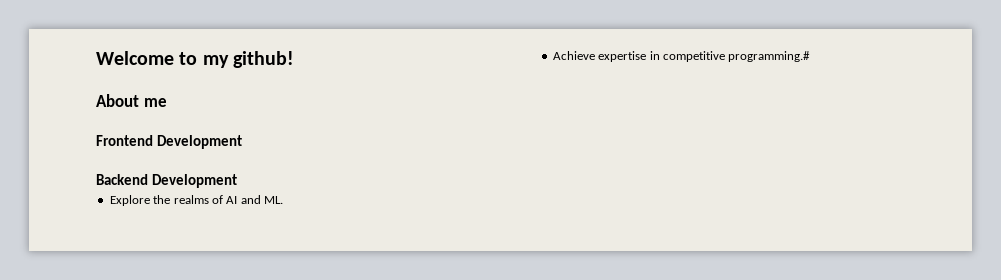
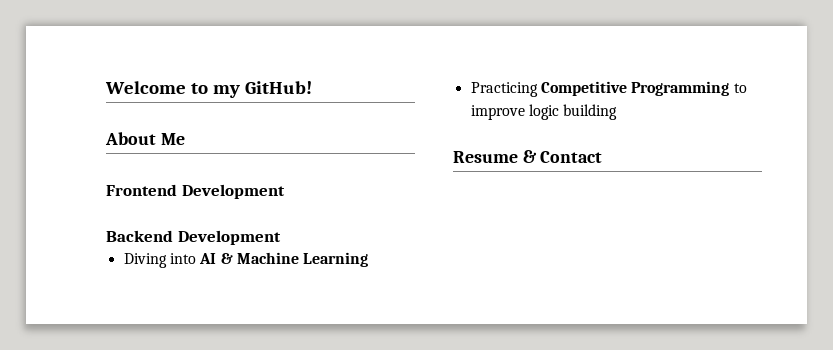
- Welcome to my github!
+ Welcome to my GitHub!
- About me
+ About Me
- Explore the realms of AI and ML.
- Achieve expertise in competitive programming.#
+ Diving into AI & Machine Learning
+ Practicing Competitive Programming to improve logic building
+ Resume & Contact

